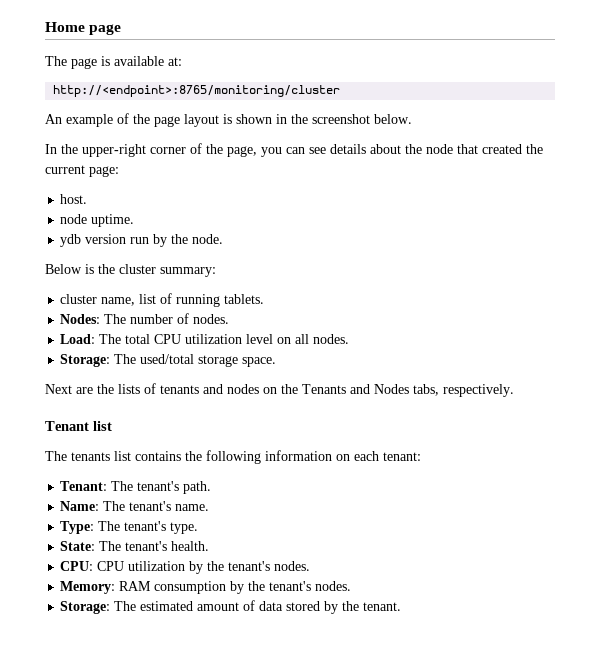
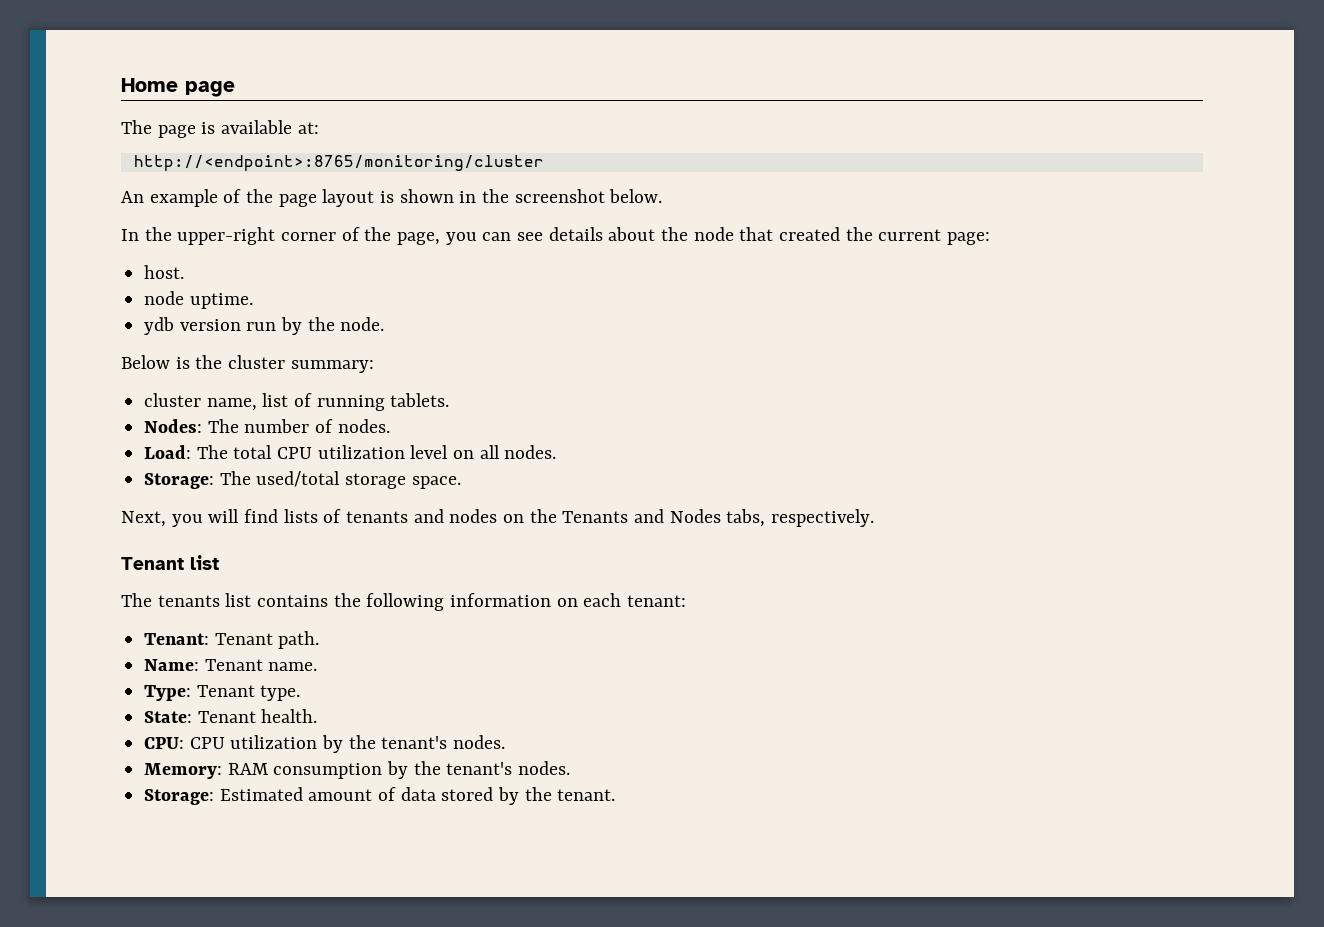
- Next are the lists of tenants and nodes on the Tenants and Nodes tabs, respectively.
+ Next, you will find lists of tenants and nodes on the Tenants and Nodes tabs, respectively.
- Tenant: The tenant's path.
+ Tenant: Tenant path.
- Name: The tenant's name.
+ Name: Tenant name.
- Type: The tenant's type.
+ Type: Tenant type.
- State: The tenant's health.
+ State: Tenant health.
- Storage: The estimated amount of data stored by the tenant.
+ Storage: Estimated amount of data stored by the tenant.

